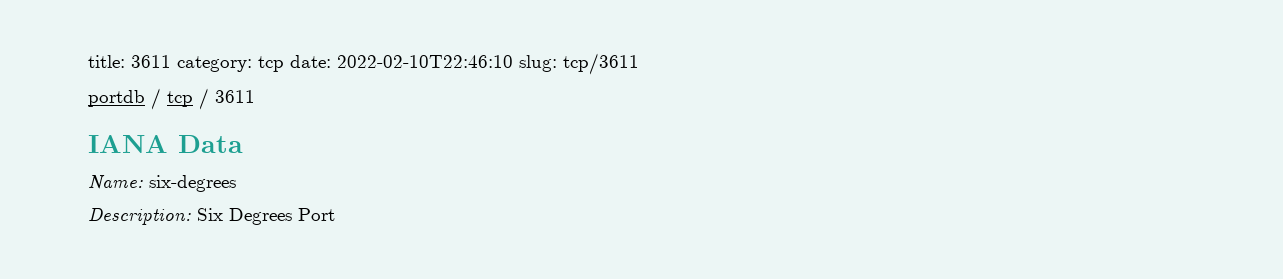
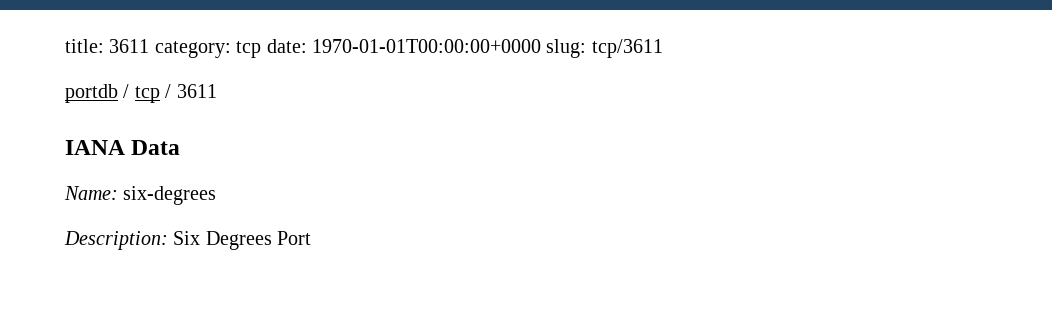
- title: 3611 category: tcp date: 2022-02-10T22:46:10 slug: tcp/3611
+ title: 3611 category: tcp date: 1970-01-01T00:00:00+0000 slug: tcp/3611

